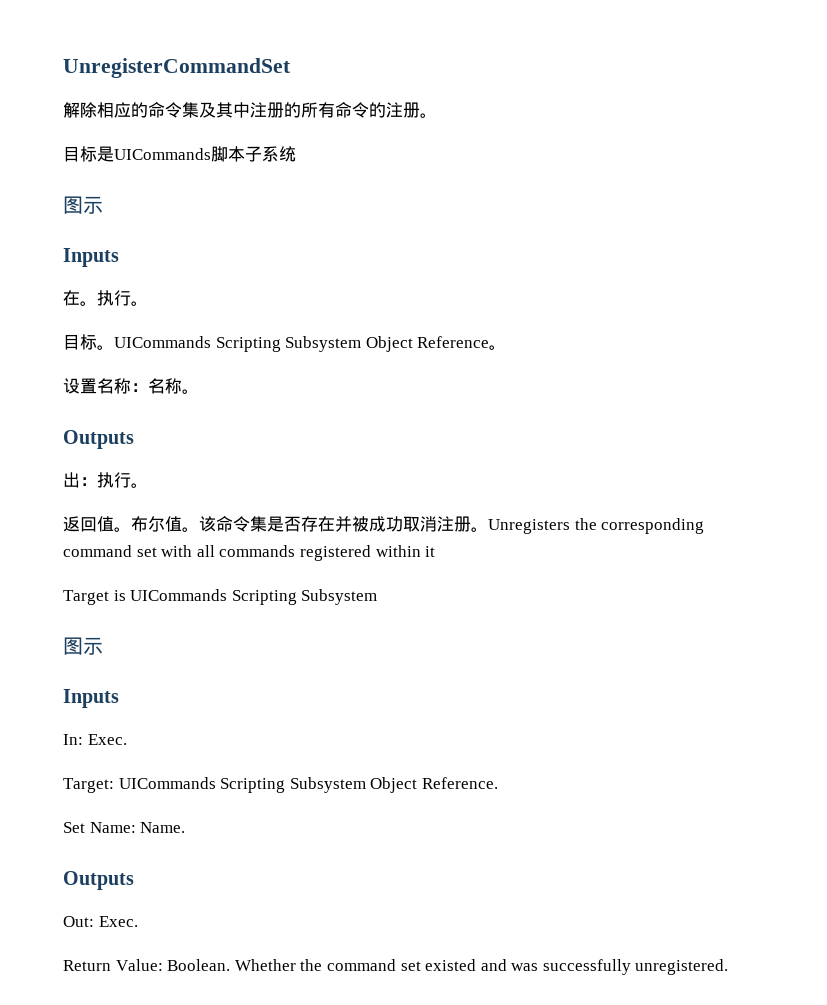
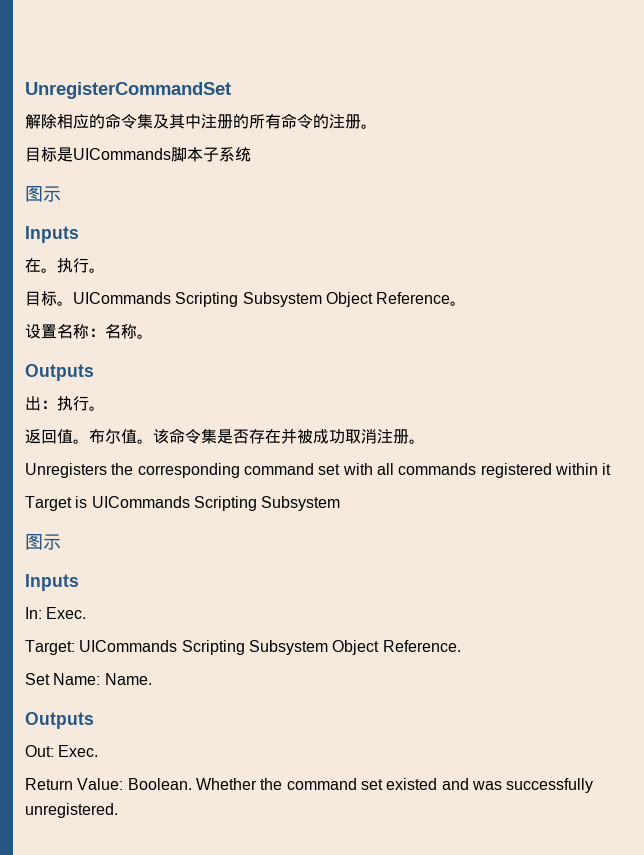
- 该命令集是否存在并被成功取消注册。Unregisters the corresponding command set with all commands registered within it
+ 该命令集是否存在并被成功取消注册。
+ Unregisters the corresponding command set with all commands registered within it

